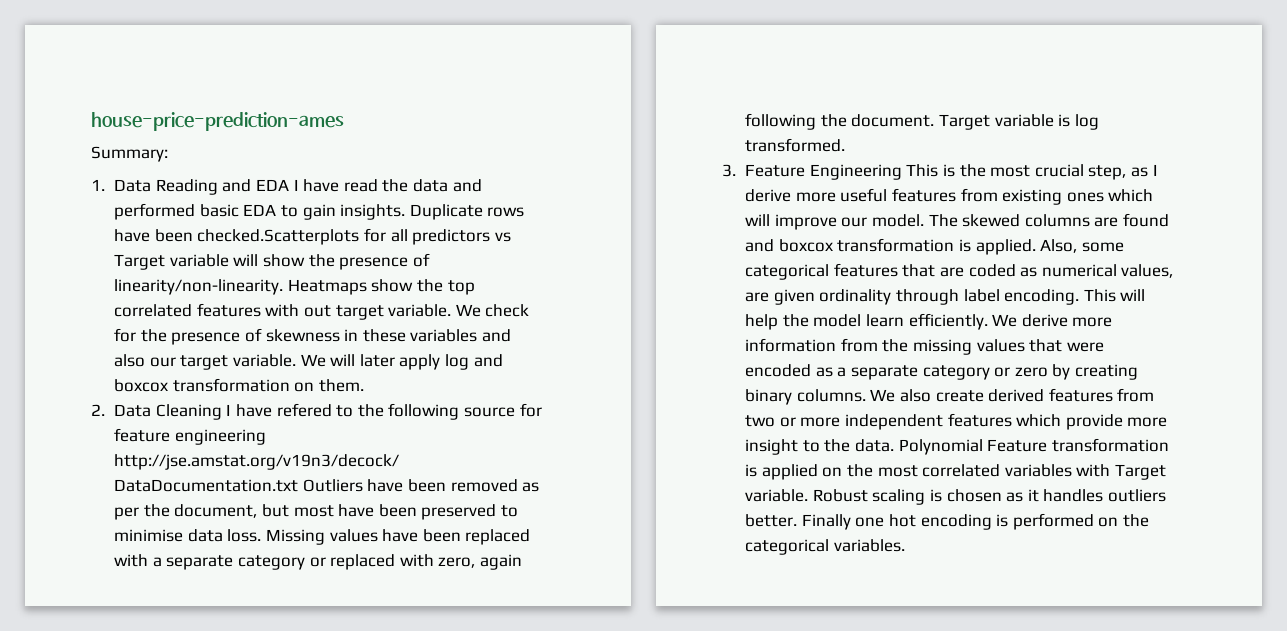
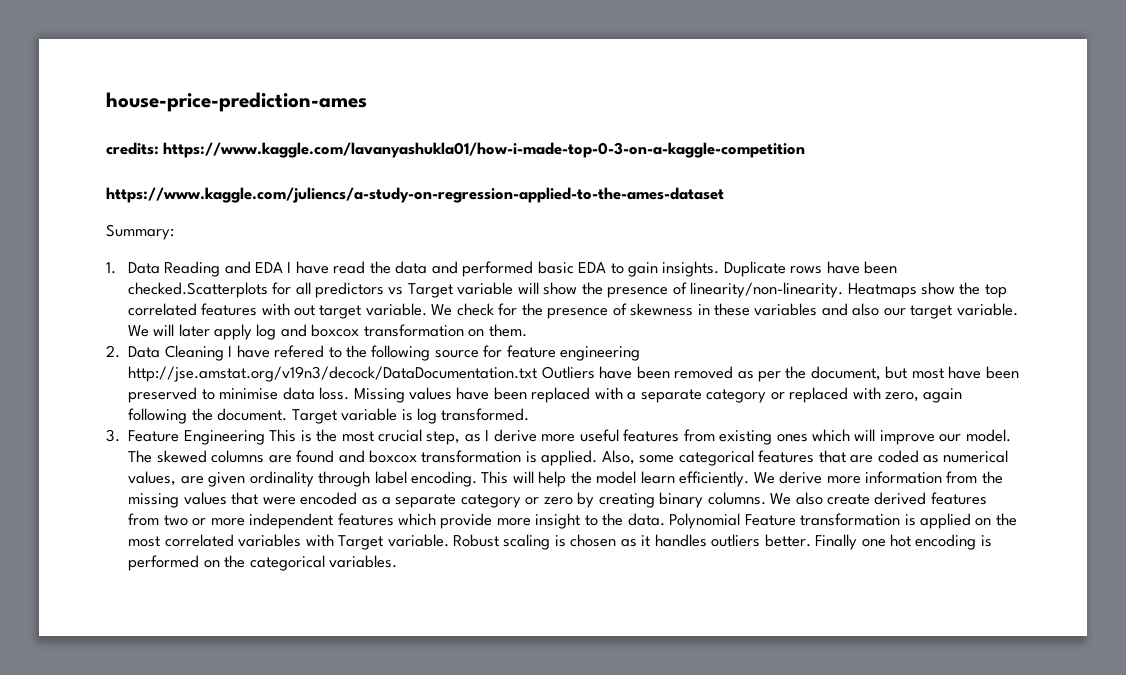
+ credits: https://www.kaggle.com/lavanyashukla01/how-i-made-top-0-3-on-a-kaggle-competition
+ https://www.kaggle.com/juliencs/a-study-on-regression-applied-to-the-ames-dataset

